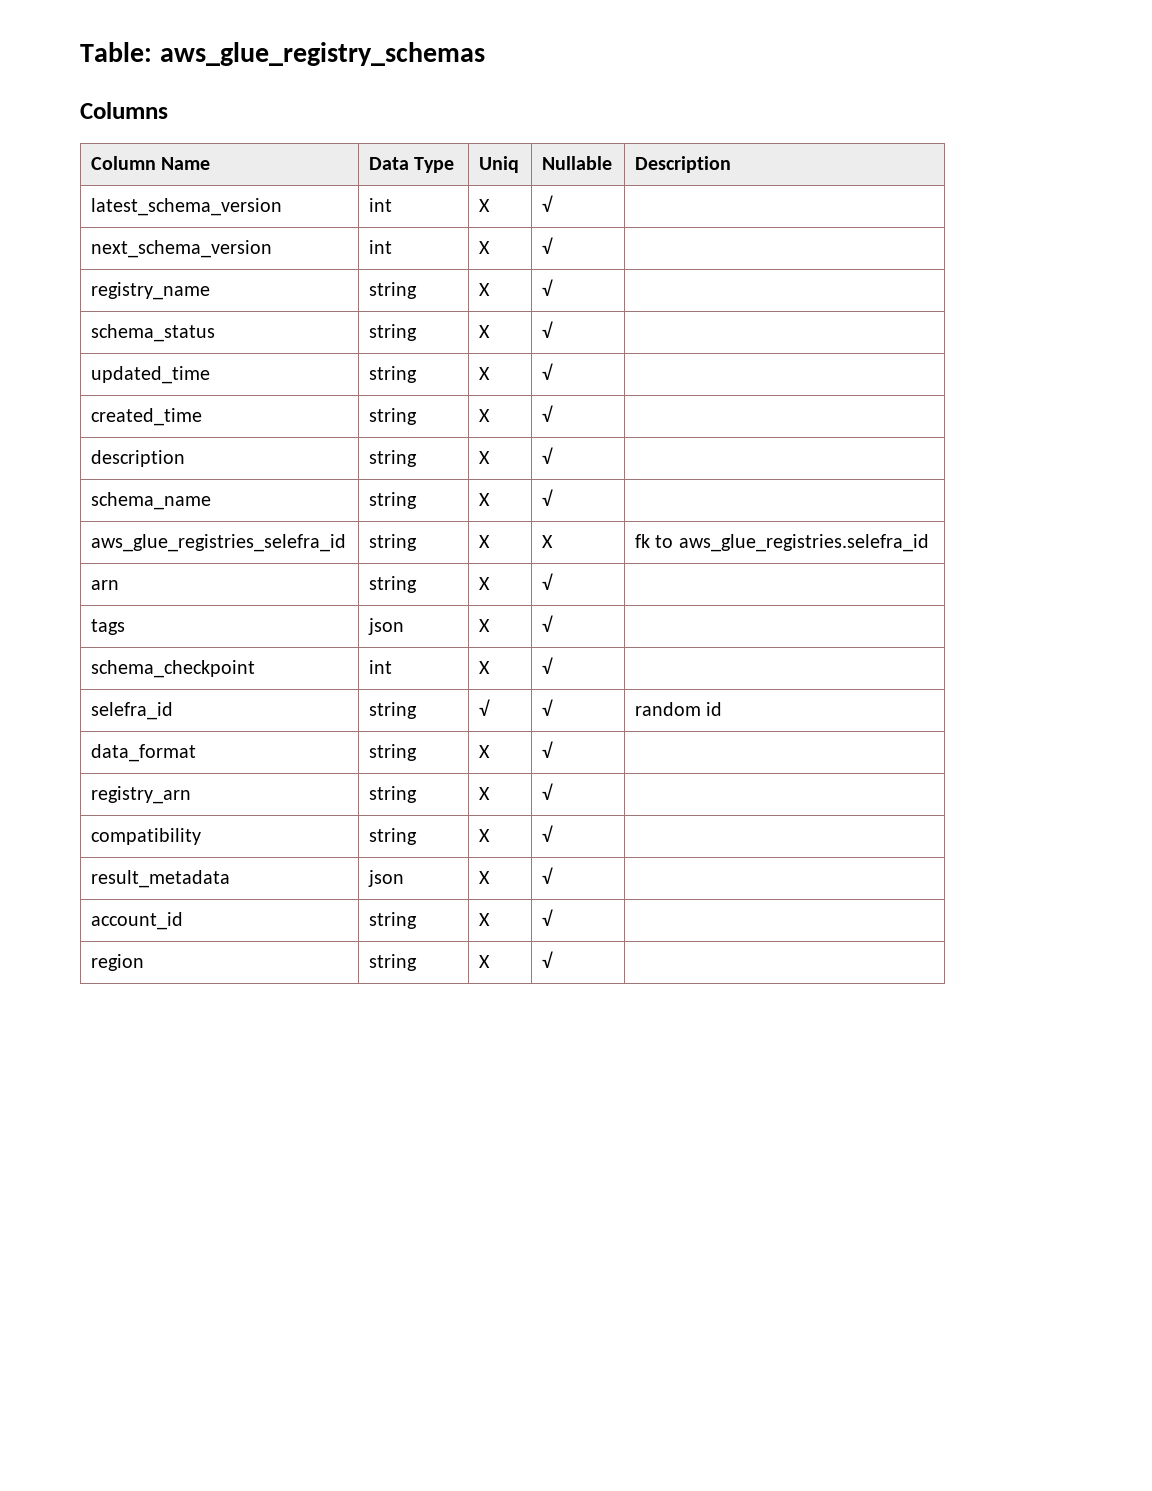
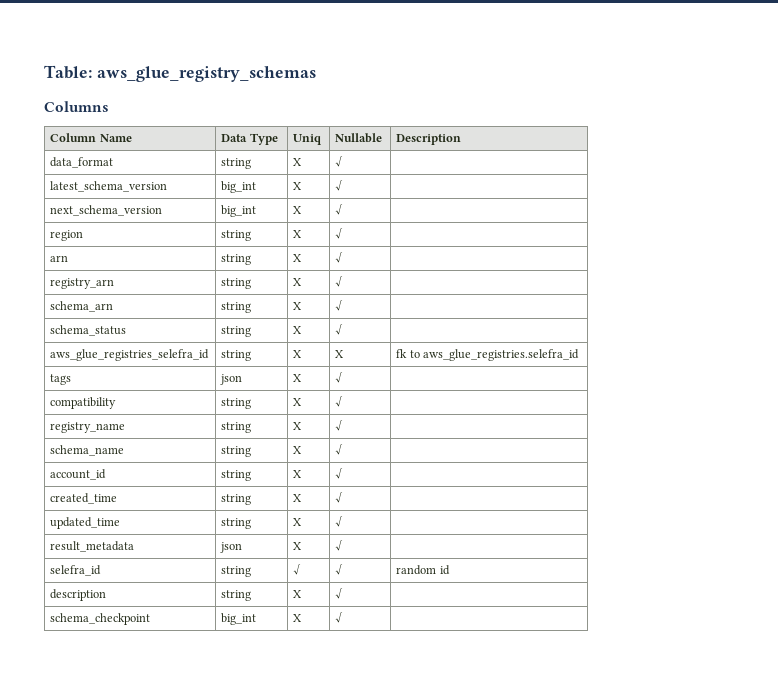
+ data_format | string | X | √ |
- latest_schema_version | int | X | √ |
+ latest_schema_version | big_int | X | √ |
- next_schema_version | int | X | √ |
- registry_name | string | X | √ |
+ next_schema_version | big_int | X | √ |
+ region | string | X | √ |
+ arn | string | X | √ |
+ registry_arn | string | X | √ |
+ schema_arn | string | X | √ |
- updated_time | string | X | √ |
- created_time | string | X | √ |
- description | string | X | √ |
- schema_name | string | X | √ |
- arn | string | X | √ |
- schema_checkpoint | int | X | √ |
+ compatibility | string | X | √ |
+ registry_name | string | X | √ |
+ schema_name | string | X | √ |
+ account_id | string | X | √ |
+ created_time | string | X | √ |
+ updated_time | string | X | √ |
+ result_metadata | json | X | √ |
- data_format | string | X | √ |
- registry_arn | string | X | √ |
- compatibility | string | X | √ |
- result_metadata | json | X | √ |
- account_id | string | X | √ |
- region | string | X | √ |
+ description | string | X | √ |
+ schema_checkpoint | big_int | X | √ |

